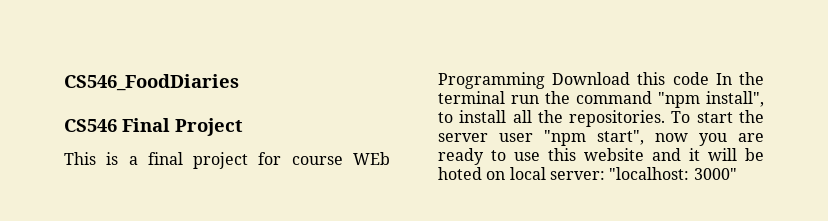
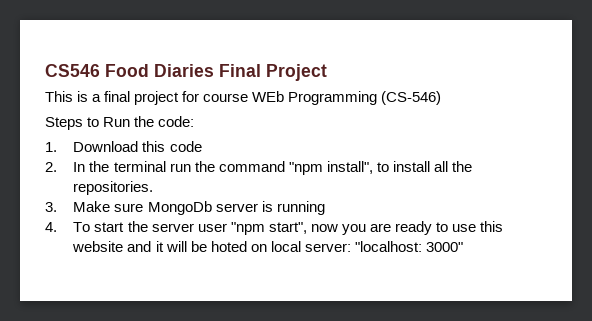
- CS546_FoodDiaries
- CS546 Final Project
+ CS546 Food Diaries Final Project
- This is a final project for course WEb Programming Download this code In the terminal run the command "npm install", to install all the repositories. To start the server user "npm start", now you are ready to use this website and it will be hoted on local server: "localhost: 3000"
+ This is a final project for course WEb Programming (CS-546)
+ Steps to Run the code:
+ 1. Download this code
+ 2. In the terminal run the command "npm install", to install all the repositories.
+ 3. Make sure MongoDb server is running
+ 4. To start the server user "npm start", now you are ready to use this website and it will be hoted on local server: "localhost: 3000"

